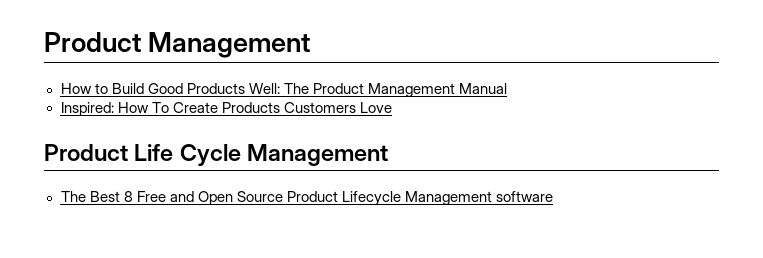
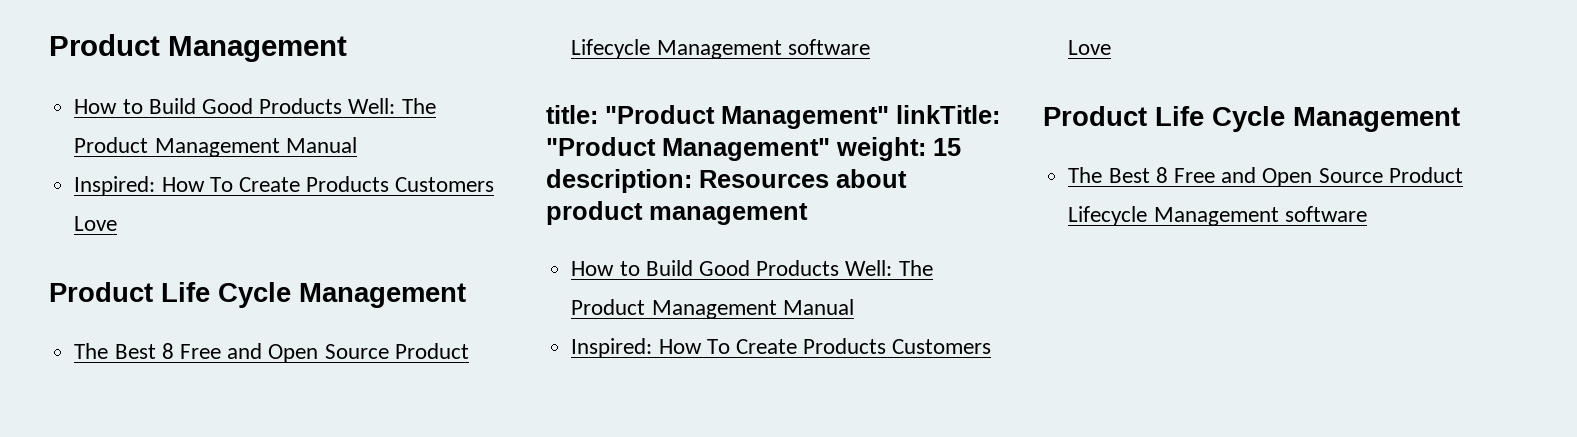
+ title: "Product Management" linkTitle: "Product Management" weight: 15 description: Resources about product management
+ How to Build Good Products Well: The Product Management Manual
+ Inspired: How To Create Products Customers Love
+ Product Life Cycle Management
+ The Best 8 Free and Open Source Product Lifecycle Management software

